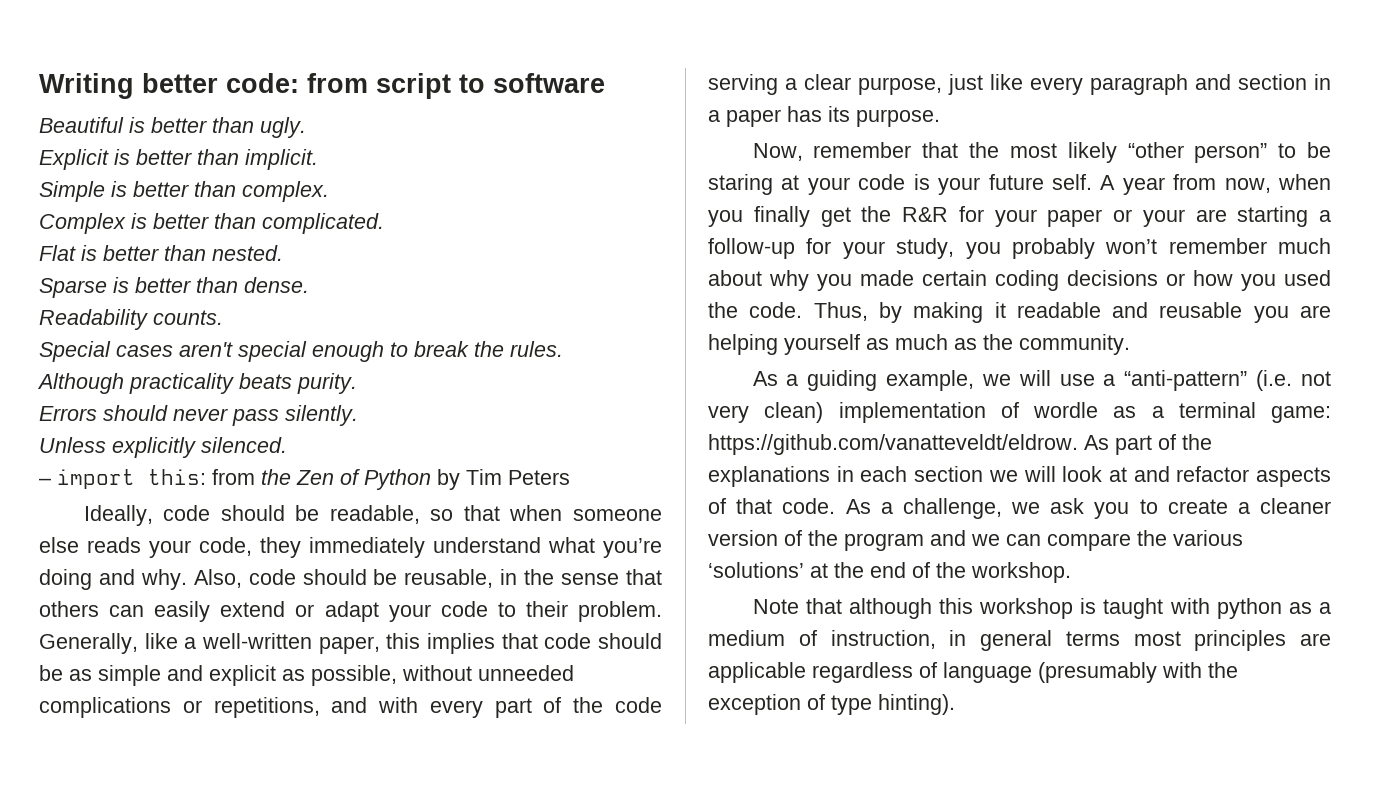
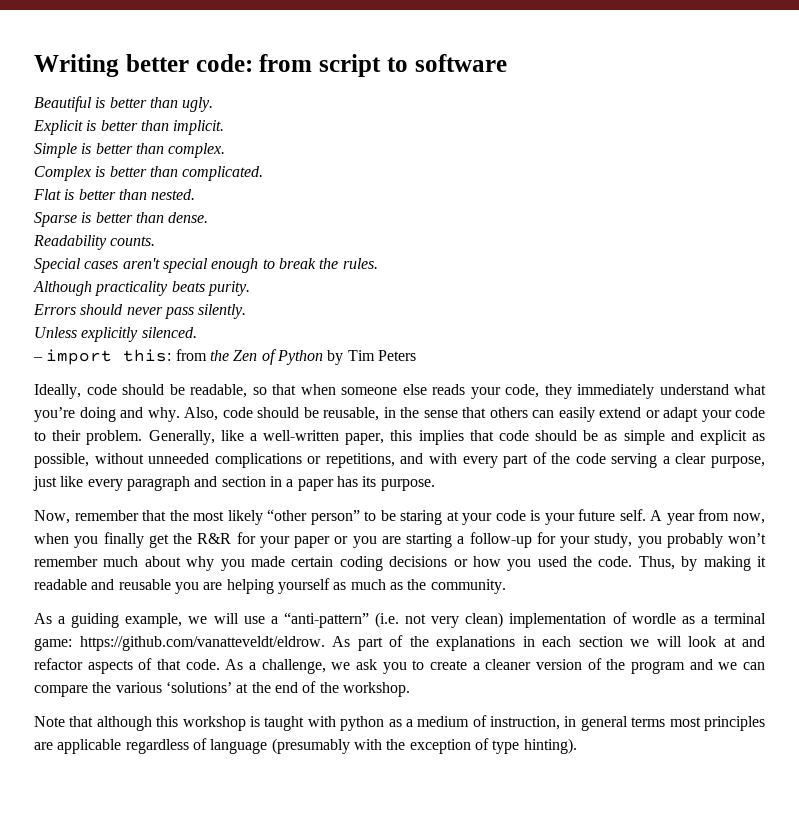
- A year from now, when you finally get the R&R for your paper or your are starting a follow-up for your study, you probably won’t remember much about why you made certain coding decisions or how you used the code.
+ A year from now, when you finally get the R&R for your paper or you are starting a follow-up for your study, you probably won’t remember much about why you made certain coding decisions or how you used the code.

